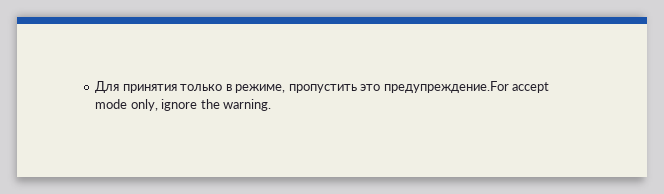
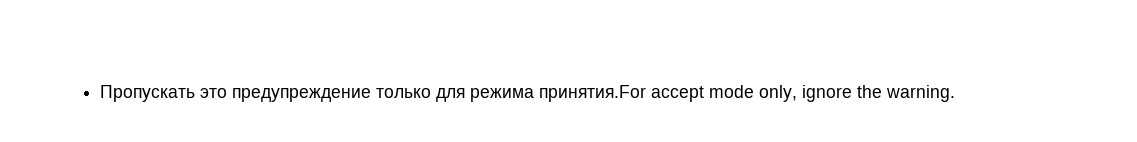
- Для принятия только в режиме, пропустить это предупреждение.For accept mode only, ignore the warning.
+ Пропускать это предупреждение только для режима принятия.For accept mode only, ignore the warning.

